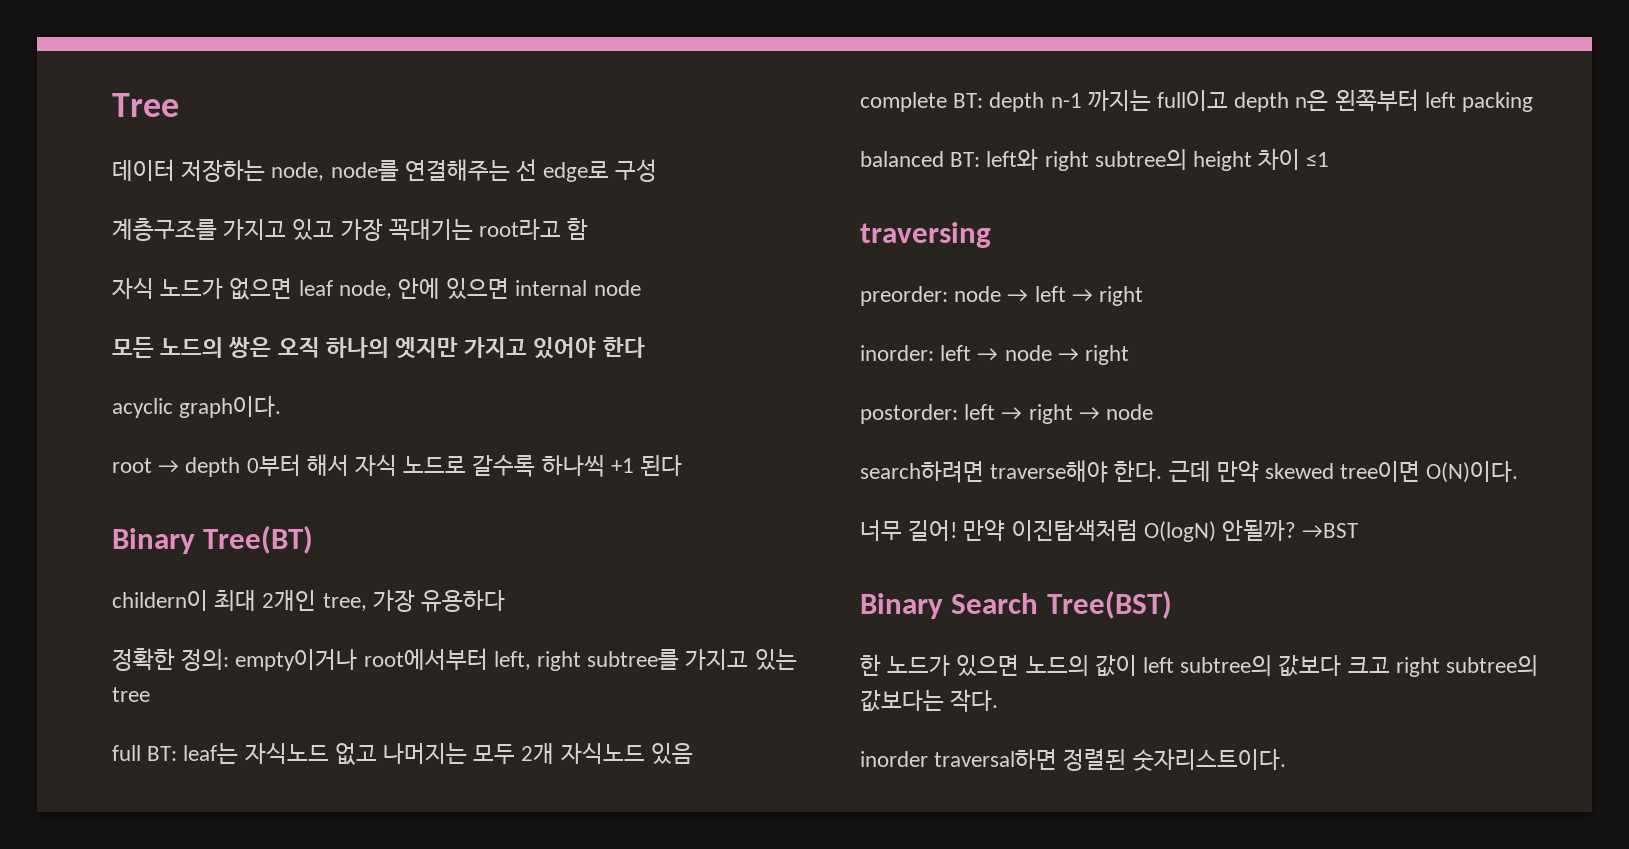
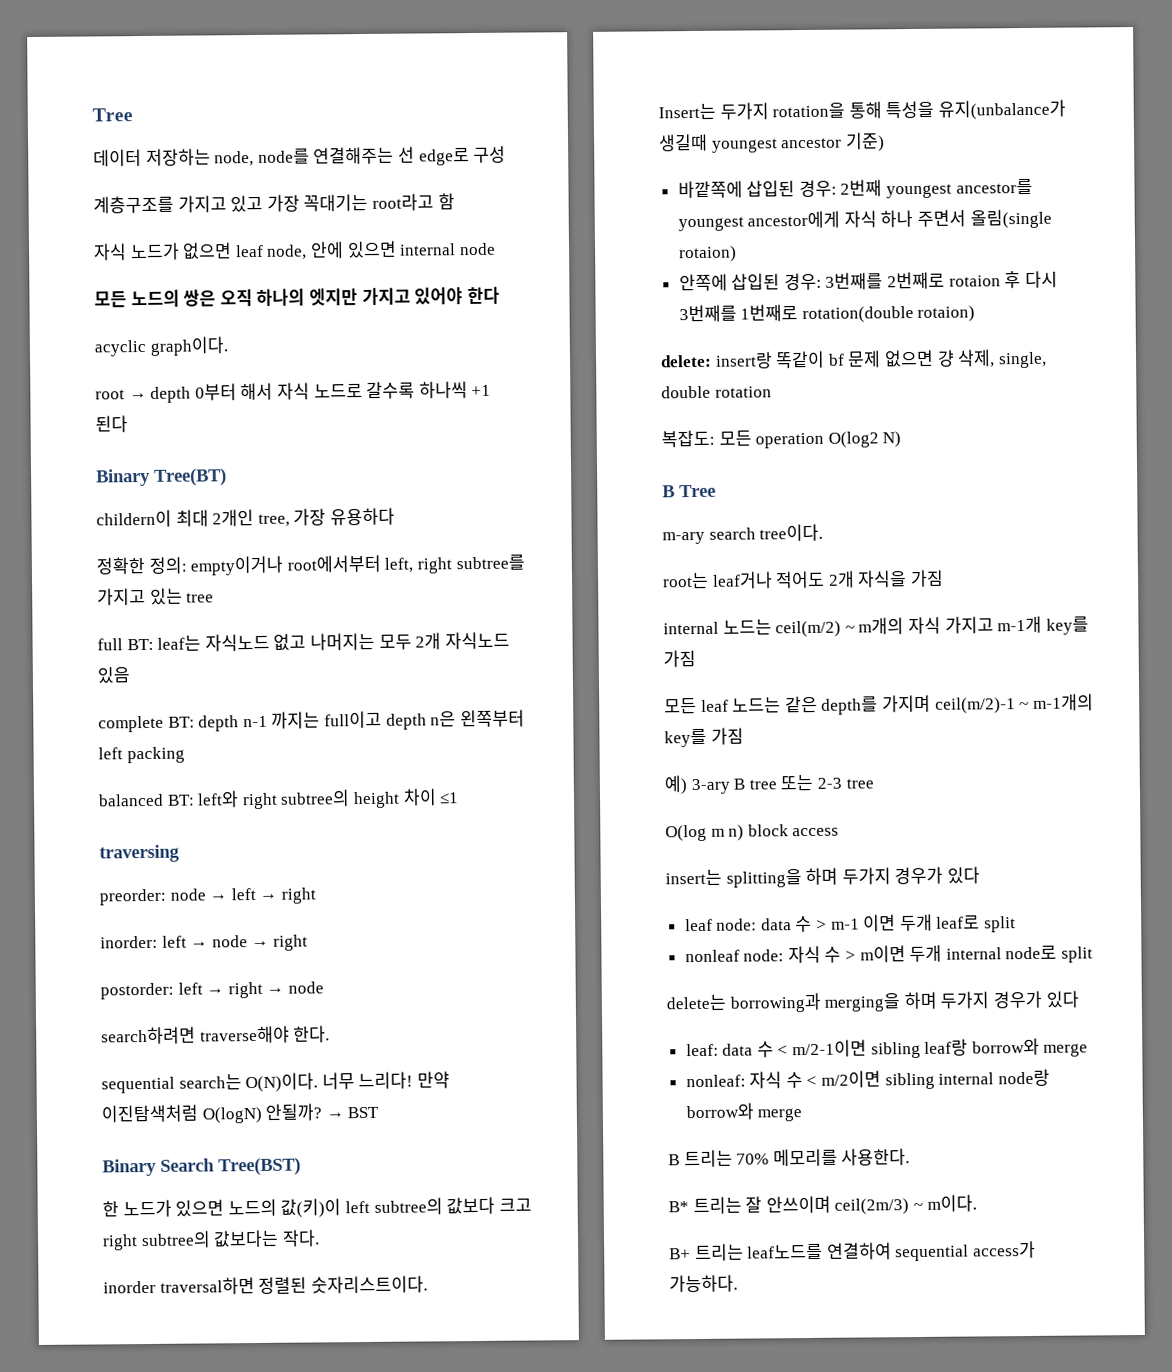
- search하려면 traverse해야 한다. 근데 만약 skewed tree이면 O(N)이다.
- 너무 길어!
+ search하려면 traverse해야 한다.
+ sequential search는 O(N)이다. 너무 느리다!
- →BST
+ → BST
- 한 노드가 있으면 노드의 값이 left subtree의 값보다 크고 right subtree의 값보다는 작다.
+ 한 노드가 있으면 노드의 값(키)이 left subtree의 값보다 크고 right subtree의 값보다는 작다.
+ Insert는 두가지 rotation을 통해 특성을 유지(unbalance가 생길때 youngest ancestor 기준)
+ 바깥쪽에 삽입된 경우: 2번째 youngest ancestor를 youngest ancestor에게 자식 하나 주면서 올림(single rotaion)
+ 안쪽에 삽입된 경우: 3번째를 2번째로 rotaion 후 다시 3번째를 1번째로 rotation(double rotaion)
+ delete: insert랑 똑같이 bf 문제 없으면 걍 삭제, single, double rotation
+ 복잡도: 모든 operation O(log2 N)
+ B Tree
+ m-ary search tree이다.
+ root는 leaf거나 적어도 2개 자식을 가짐
+ internal 노드는 ceil(m/2) ~ m개의 자식 가지고 m-1개 key를 가짐
+ 모든 leaf 노드는 같은 depth를 가지며 ceil(m/2)-1 ~ m-1개의 key를 가짐
+ 예) 3-ary B tree 또는 2-3 tree
+ O(log m n) block access
+ insert는 splitting을 하며 두가지 경우가 있다
+ leaf node: data 수 > m-1 이면 두개 leaf로 split
+ nonleaf node: 자식 수 > m이면 두개 internal node로 split
+ delete는 borrowing과 merging을 하며 두가지 경우가 있다
+ leaf: data 수 < m/2-1이면 sibling leaf랑 borrow와 merge
+ nonleaf: 자식 수 < m/2이면 sibling internal node랑 borrow와 merge
+ B 트리는 70% 메모리를 사용한다.
+ B* 트리는 잘 안쓰이며 ceil(2m/3) ~ m이다.
+ B+ 트리는 leaf노드를 연결하여 sequential access가 가능하다.

